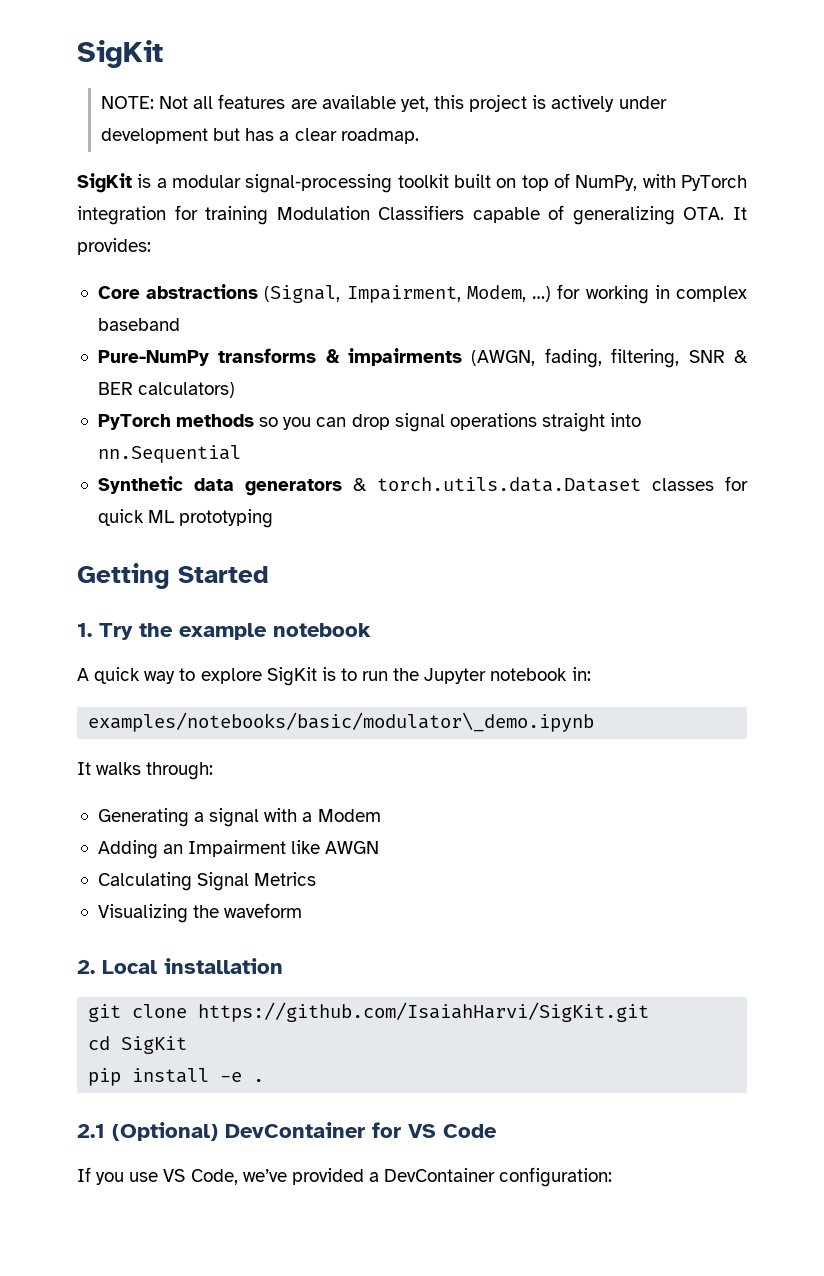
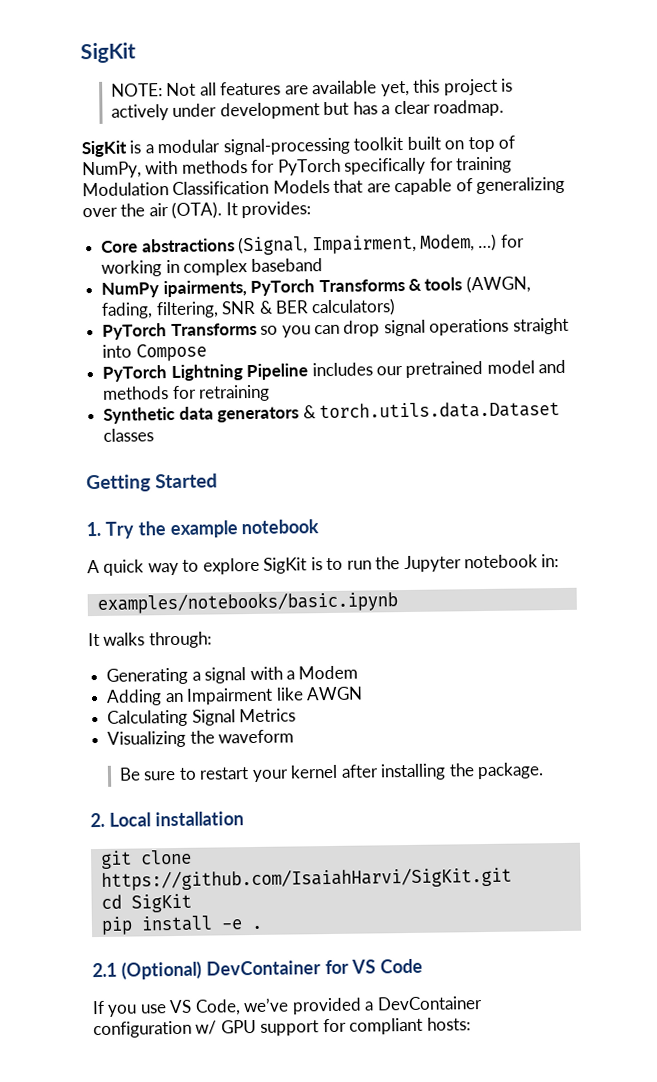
- SigKit is a modular signal‐processing toolkit built on top of NumPy, with PyTorch integration for training Modulation Classifiers capable of generalizing OTA. It provides:
+ SigKit is a modular signal‐processing toolkit built on top of NumPy, with methods for PyTorch specifically for training Modulation Classification Models that are capable of generalizing over the air (OTA). It provides:
- Pure-NumPy transforms & impairments (AWGN, fading, filtering, SNR & BER calculators)
+ NumPy ipairments, PyTorch Transforms & tools (AWGN, fading, filtering, SNR & BER calculators)
- PyTorch methods so you can drop signal operations straight into nn.Sequential
+ PyTorch Transforms so you can drop signal operations straight into Compose
+ PyTorch Lightning Pipeline includes our pretrained model and methods for retraining
- Synthetic data generators & torch.utils.data.Dataset classes for quick ML prototyping
+ Synthetic data generators & torch.utils.data.Dataset classes
- examples/notebooks/basic/modulator\_demo.ipynb
+ examples/notebooks/basic.ipynb
+ Be sure to restart your kernel after installing the package.
- If you use VS Code, we’ve provided a DevContainer configuration:
+ If you use VS Code, we’ve provided a DevContainer configuration w/ GPU support for compliant hosts:

